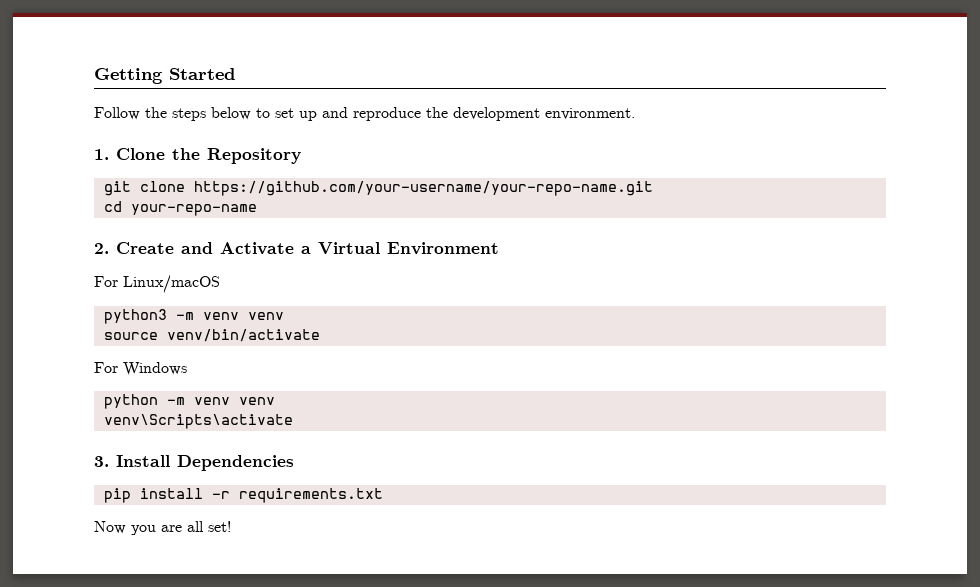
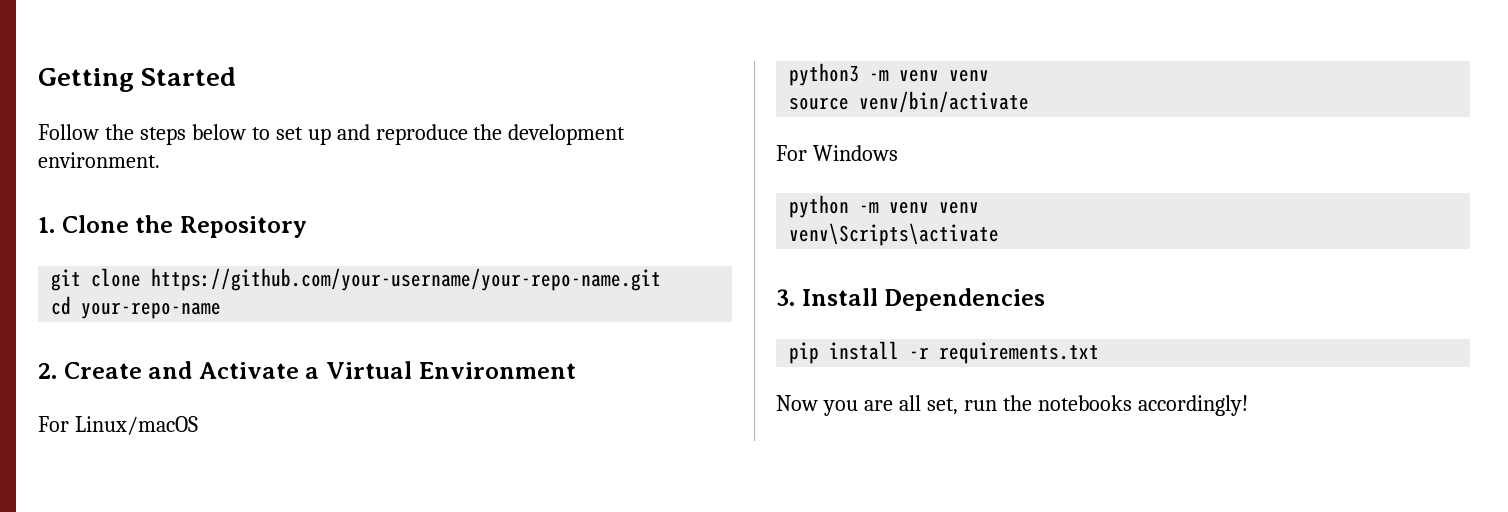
- Now you are all set!
+ Now you are all set, run the notebooks accordingly!

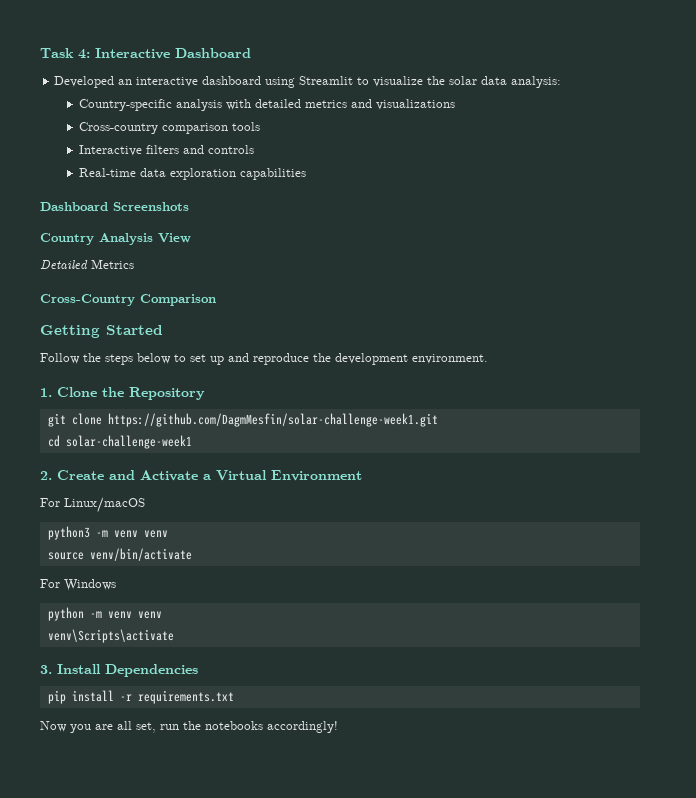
+ Task 4: Interactive Dashboard
+ Developed an interactive dashboard using Streamlit to visualize the solar data analysis:
+ Country-specific analysis with detailed metrics and visualizations
+ Cross-country comparison tools
+ Interactive filters and controls
+ Real-time data exploration capabilities
+ Dashboard Screenshots
+ Country Analysis View
+ Detailed Metrics
+ Cross-Country Comparison
- git clone https://github.com/your-username/your-repo-name.git
+ git clone https://github.com/DagmMesfin/solar-challenge-week1.git
- cd your-repo-name
+ cd solar-challenge-week1

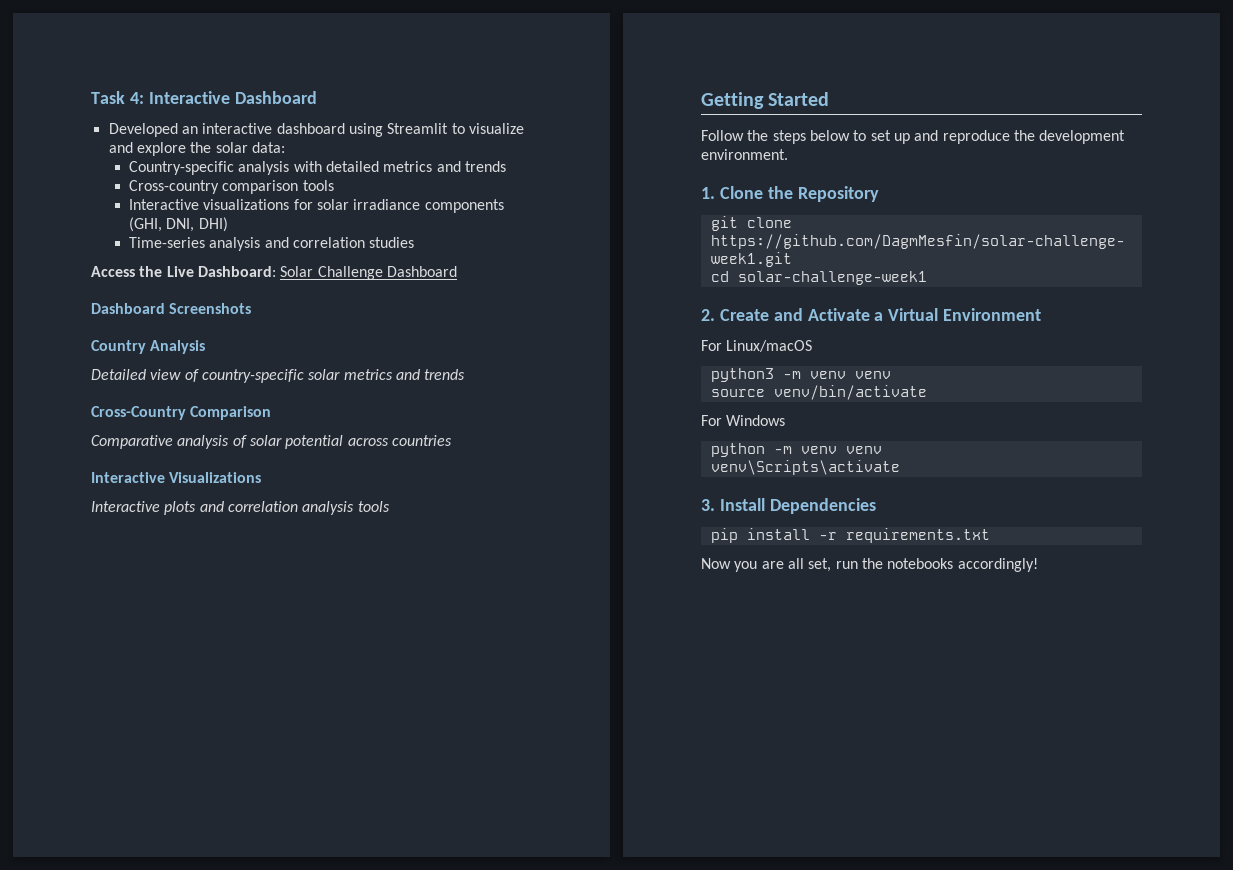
- Developed an interactive dashboard using Streamlit to visualize the solar data analysis:
+ Developed an interactive dashboard using Streamlit to visualize and explore the solar data:
- Country-specific analysis with detailed metrics and visualizations
+ Country-specific analysis with detailed metrics and trends
- Interactive filters and controls
- Real-time data exploration capabilities
+ Interactive visualizations for solar irradiance components (GHI, DNI, DHI)
+ Time-series analysis and correlation studies
+ Access the Live Dashboard: Solar Challenge Dashboard
- Country Analysis View
+ Country Analysis
- Detailed Metrics
+ Detailed view of country-specific solar metrics and trends
  Cross-Country Comparison
+ Comparative analysis of solar potential across countries
+ Interactive Visualizations
+ Interactive plots and correlation analysis tools

